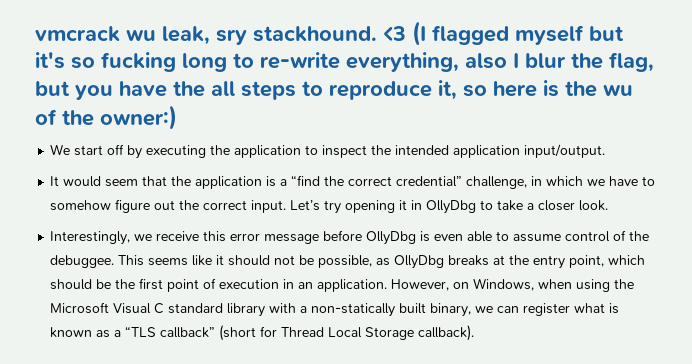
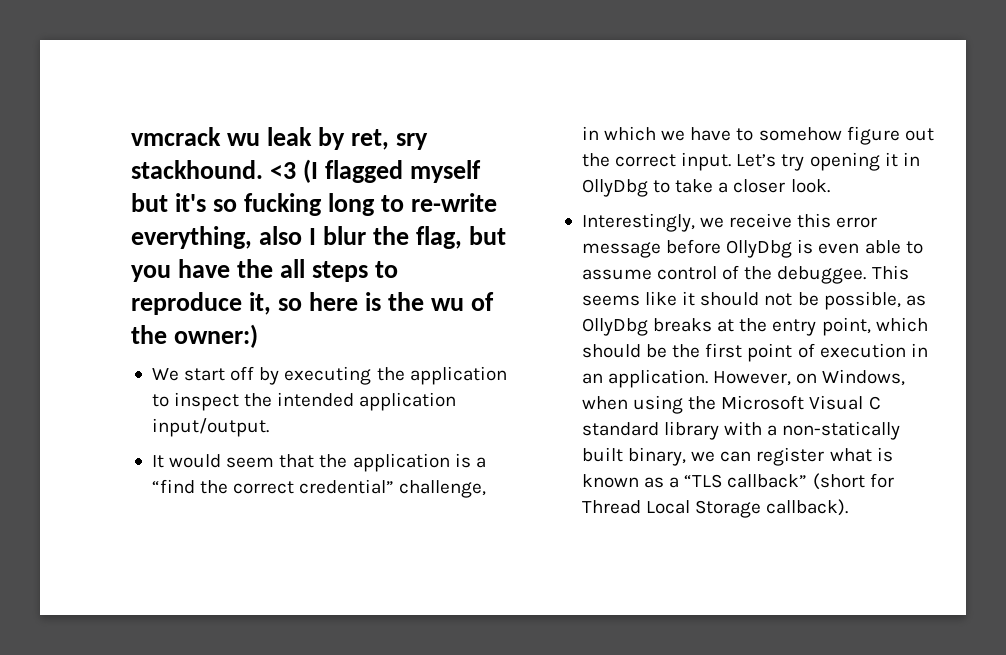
- vmcrack wu leak, sry stackhound.
+ vmcrack wu leak by ret, sry stackhound.

